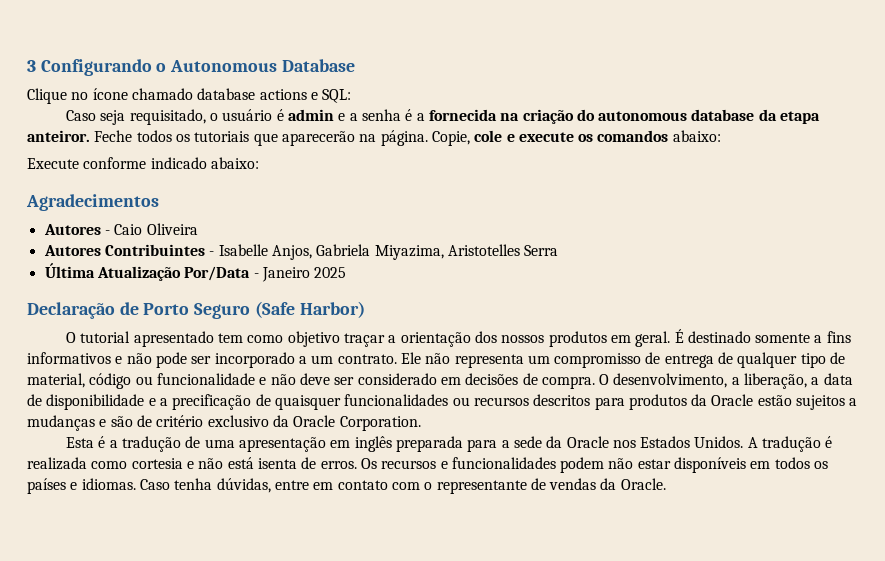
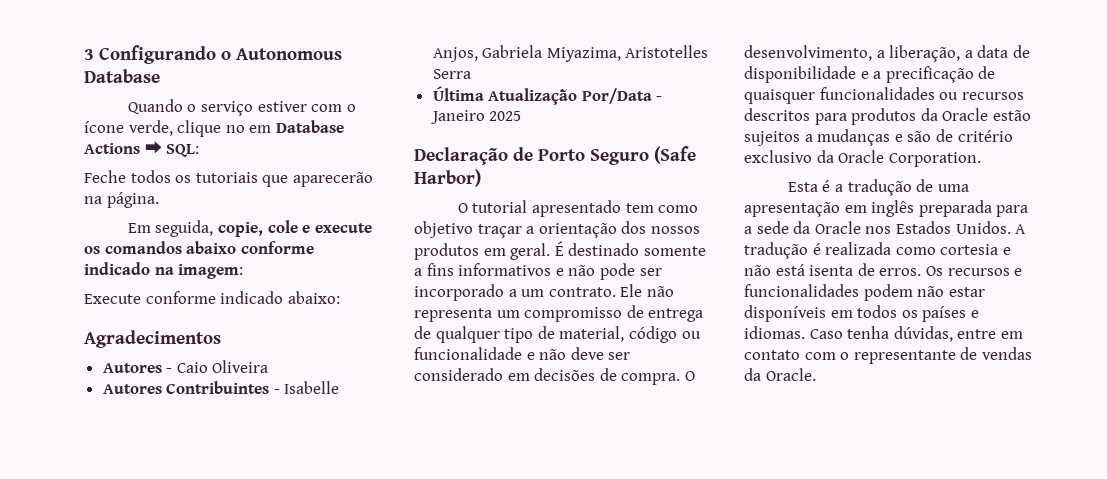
- Clique no ícone chamado database actions e SQL:
- Caso seja requisitado, o usuário é admin e a senha é a fornecida na criação do autonomous database da etapa anteiror. Feche todos os tutoriais que aparecerão na página. Copie, cole e execute os comandos abaixo:
+ Quando o serviço estiver com o ícone verde, clique no em Database Actions ⮕ SQL:
+ Feche todos os tutoriais que aparecerão na página.
+ Em seguida, copie, cole e execute os comandos abaixo conforme indicado na imagem:

